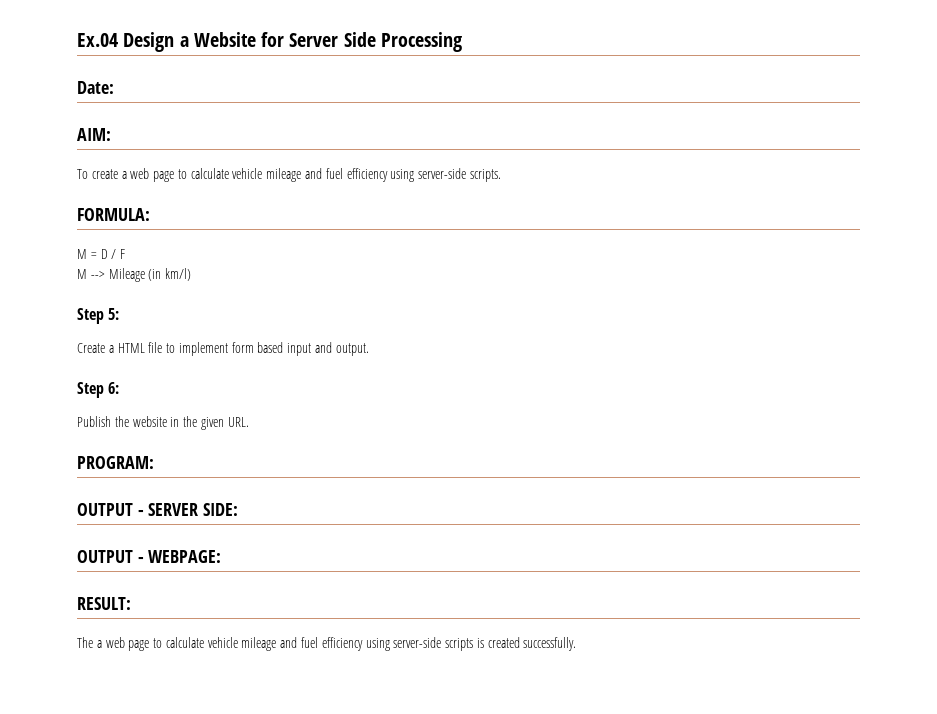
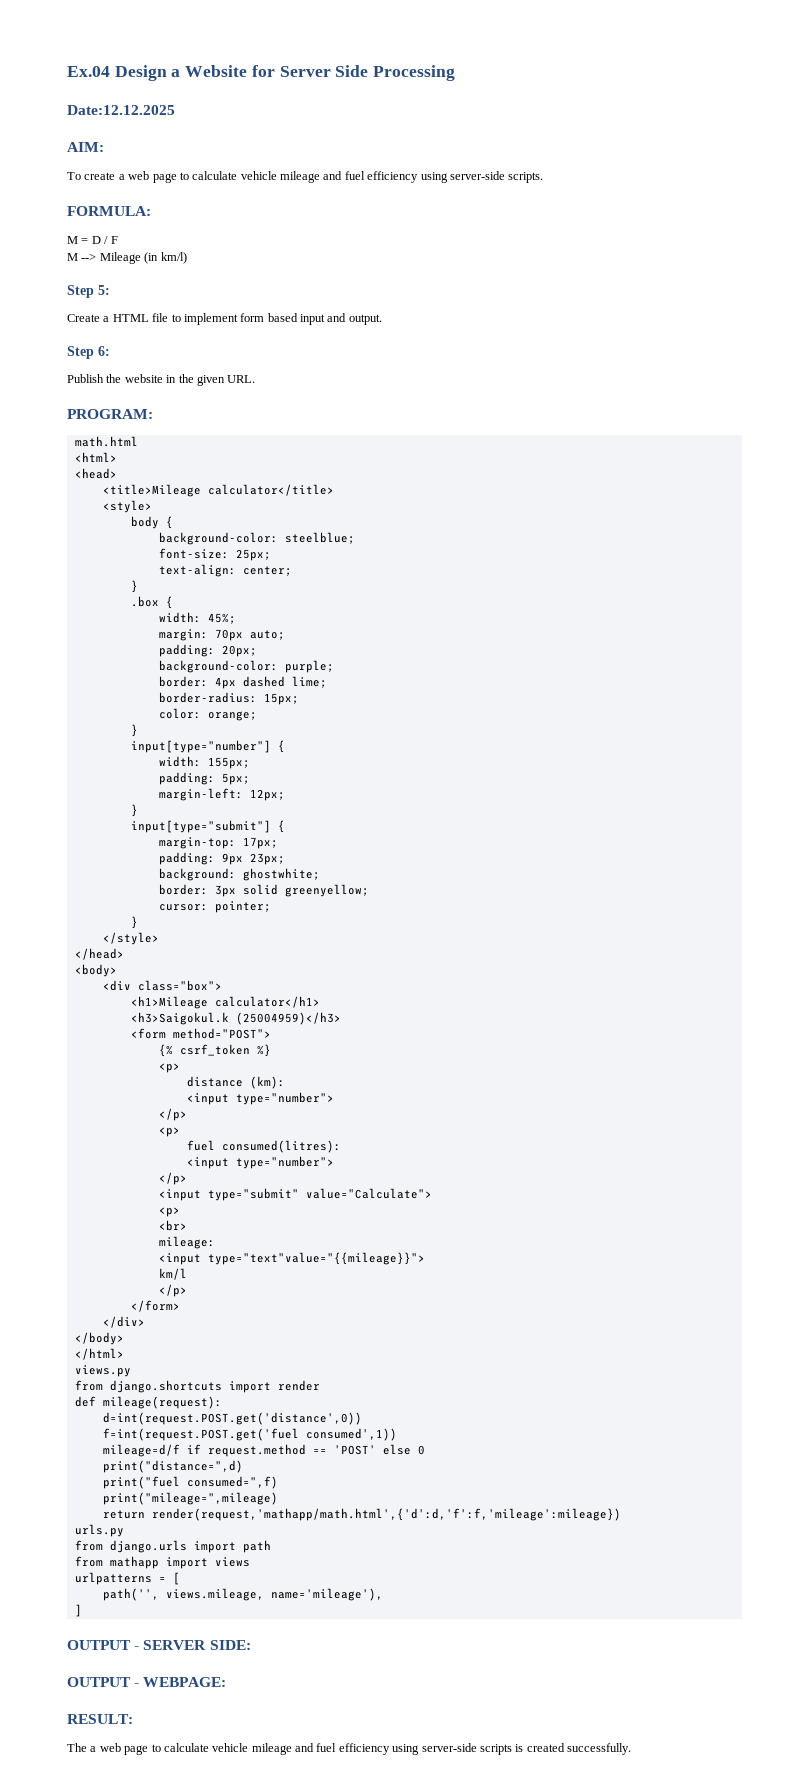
- Date:
+ Date:12.12.2025
+ math.html
+ <html>
+ <head>
+ <title>Mileage calculator</title>
+ <style>
+ body {
+ background-color: steelblue;
+ font-size: 25px;
+ text-align: center;
+ }
+ .box {
+ width: 45%;
+ margin: 70px auto;
+ padding: 20px;
+ background-color: purple;
+ border: 4px dashed lime;
+ border-radius: 15px;
+ color: orange;
+ }
+ input[type="number"] {
+ width: 155px;
+ padding: 5px;
+ margin-left: 12px;
+ }
+ input[type="submit"] {
+ margin-top: 17px;
+ padding: 9px 23px;
+ background: ghostwhite;
+ border: 3px solid greenyellow;
+ cursor: pointer;
+ }
+ </style>
+ </head>
+ <body>
+ <div class="box">
+ <h1>Mileage calculator</h1>
+ <h3>Saigokul.k (25004959)</h3>
+ <form method="POST">
+ {% csrf_token %}
+ <p>
+ distance (km):
+ <input type="number">
+ </p>
+ <p>
+ fuel consumed(litres):
+ <input type="number">
+ </p>
+ <input type="submit" value="Calculate">
+ <p>
+ <br>
+ mileage:
+ <input type="text"value="{{mileage}}">
+ km/l
+ </p>
+ </form>
+ </div>
+ </body>
+ </html>
+ views.py
+ from django.shortcuts import render
+ def mileage(request):
+ d=int(request.POST.get('distance',0))
+ f=int(request.POST.get('fuel consumed',1))
+ mileage=d/f if request.method == 'POST' else 0
+ print("distance=",d)
+ print("fuel consumed=",f)
+ print("mileage=",mileage)
+ return render(request,'mathapp/math.html',{'d':d,'f':f,'mileage':mileage})
+ urls.py
+ from django.urls import path
+ from mathapp import views
+ urlpatterns = [
+ path('', views.mileage, name='mileage'),
+ ]

